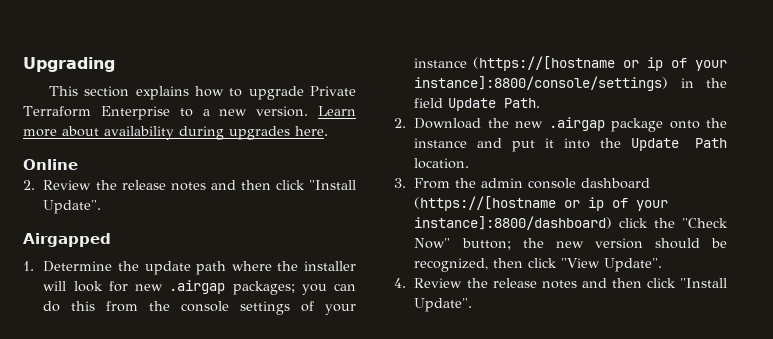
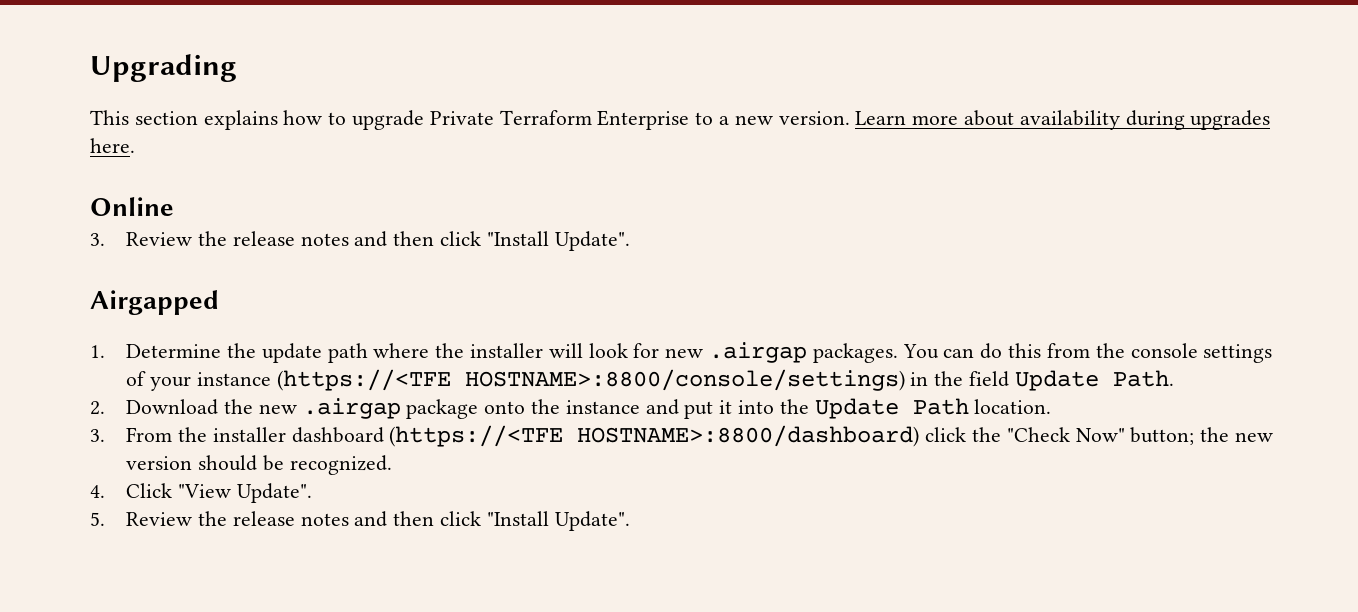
- 2. Review the release notes and then click "Install Update".
+ 3. Review the release notes and then click "Install Update".
- 1. Determine the update path where the installer will look for new .airgap packages; you can do this from the console settings of your instance (https://[hostname or ip of your instance]:8800/console/settings) in the field Update Path.
+ 1. Determine the update path where the installer will look for new .airgap packages. You can do this from the console settings of your instance (https://<TFE HOSTNAME>:8800/console/settings) in the field Update Path.
- 3. From the admin console dashboard (https://[hostname or ip of your instance]:8800/dashboard) click the "Check Now" button; the new version should be recognized, then click "View Update".
+ 3. From the installer dashboard (https://<TFE HOSTNAME>:8800/dashboard) click the "Check Now" button; the new version should be recognized.
+ 4. Click "View Update".
- 4. Review the release notes and then click "Install Update".
+ 5. Review the release notes and then click "Install Update".

